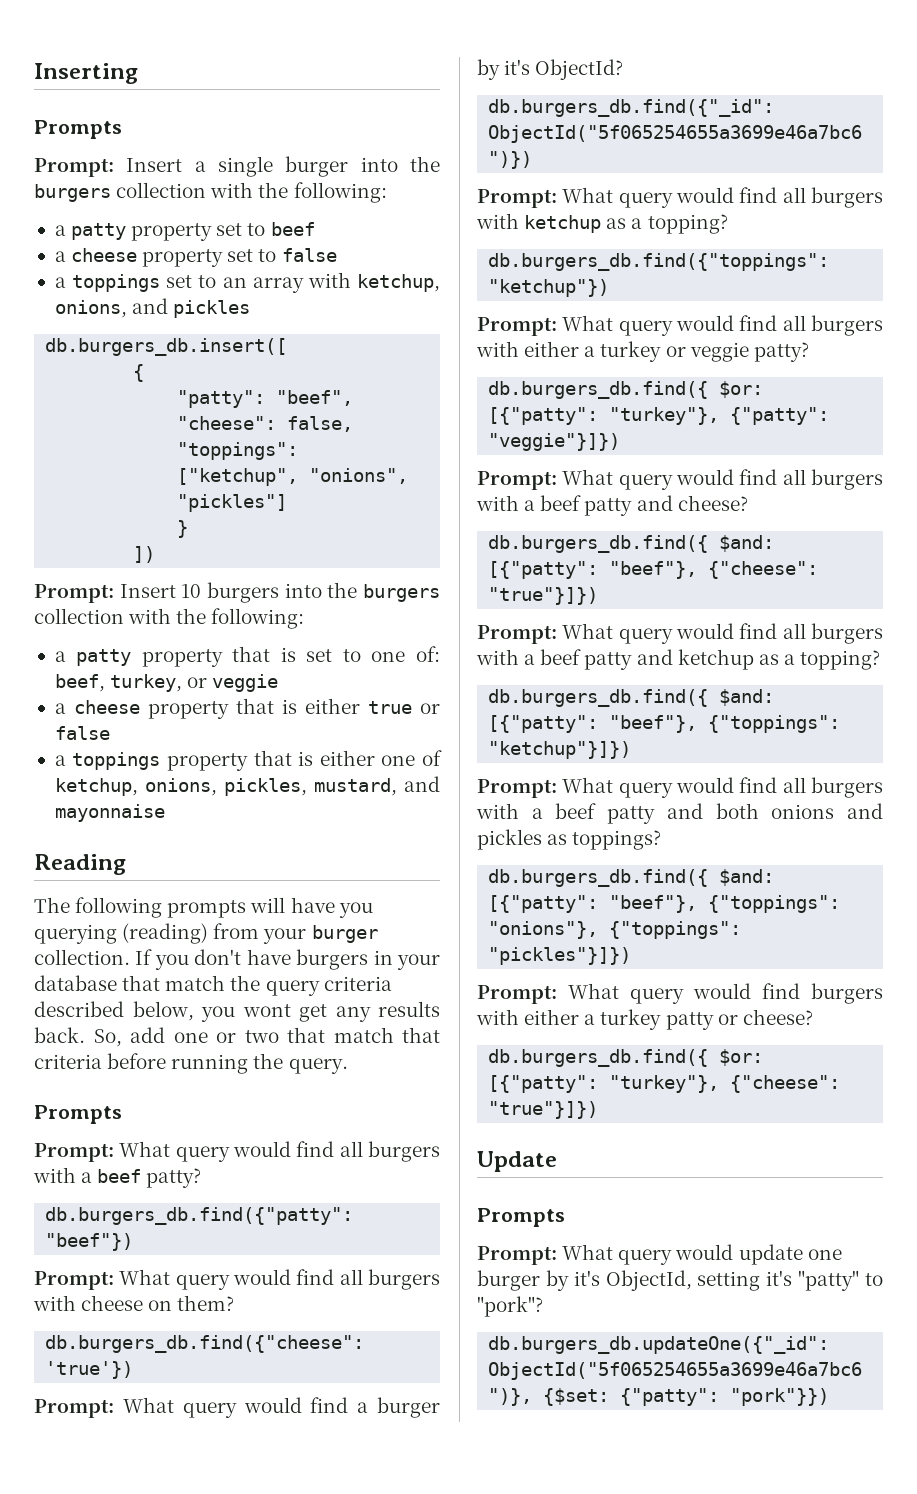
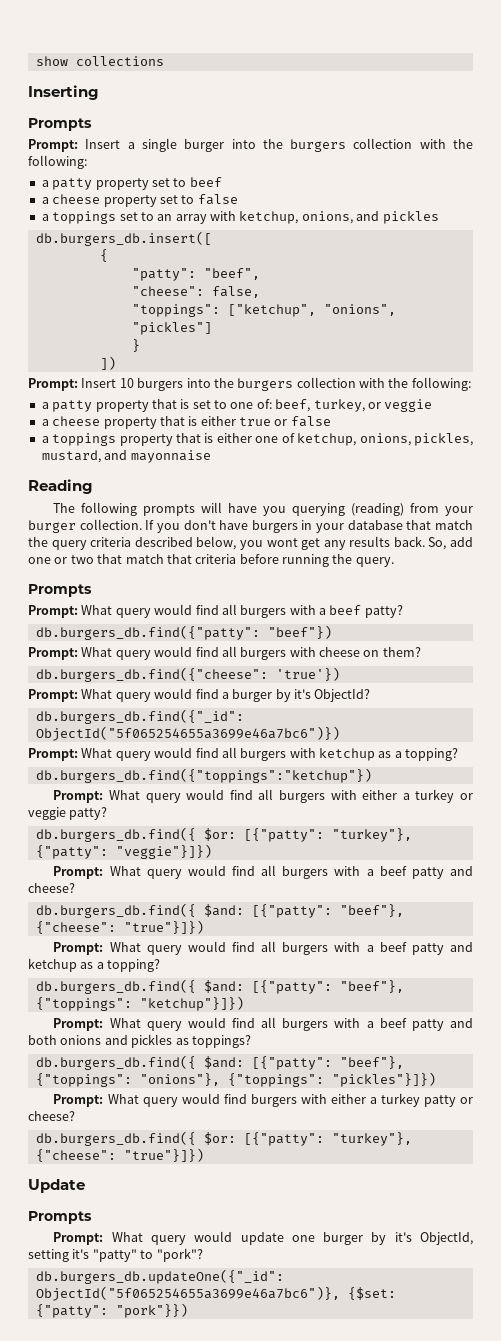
+ show collections

